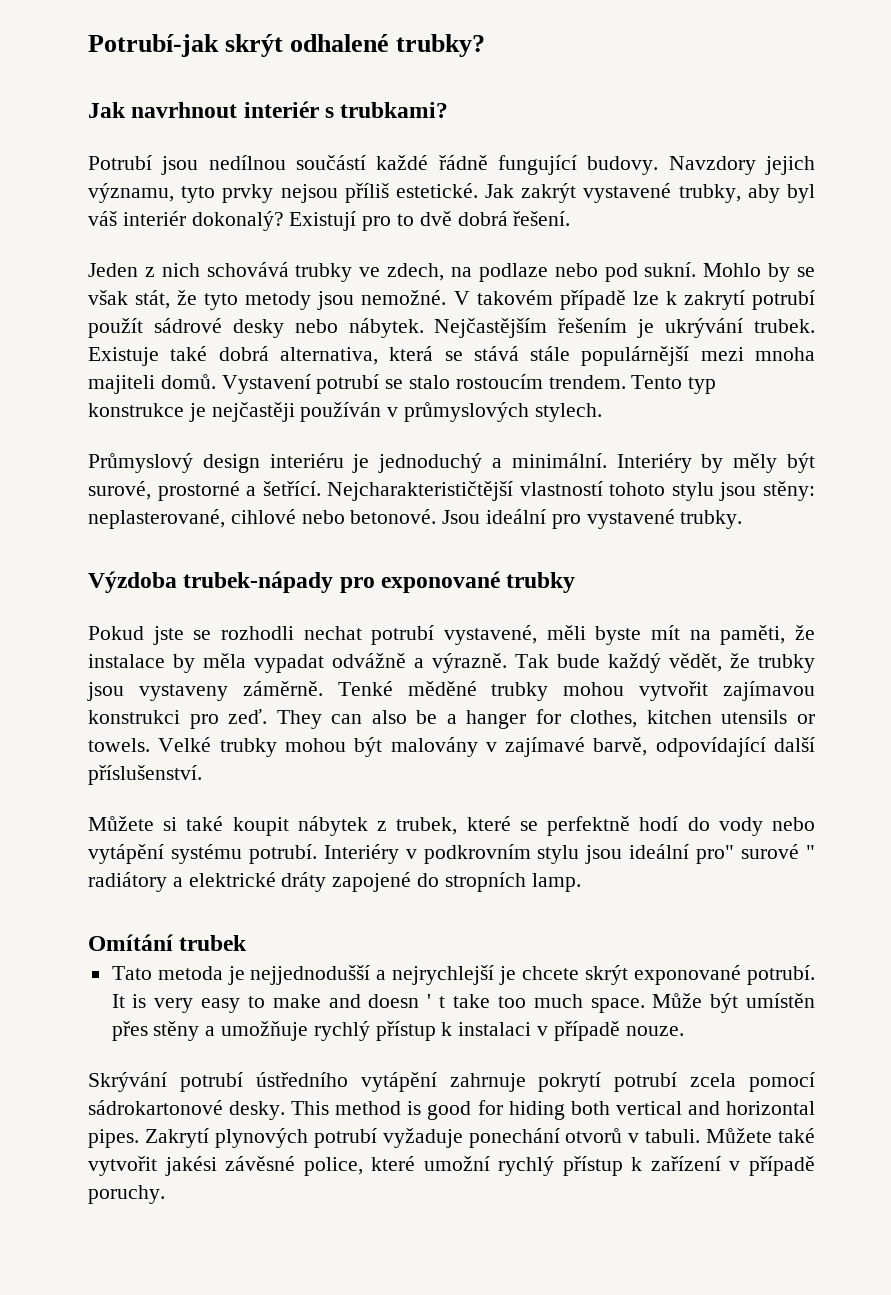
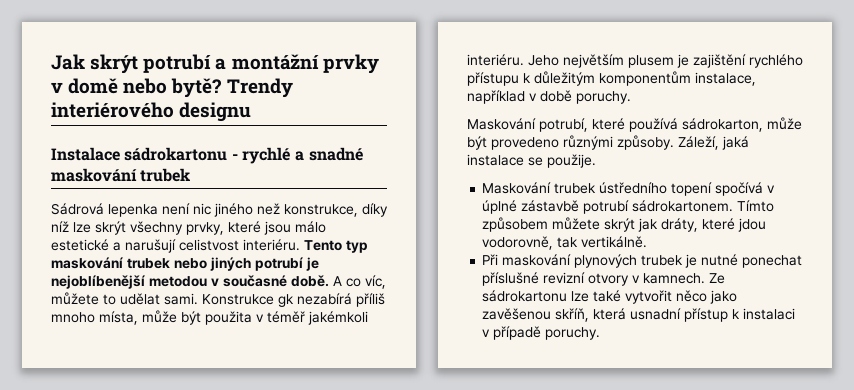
- Potrubí-jak skrýt odhalené trubky?
- Jak navrhnout interiér s trubkami?
- Potrubí jsou nedílnou součástí každé řádně fungující budovy. Navzdory jejich významu, tyto prvky nejsou příliš estetické. Jak zakrýt vystavené trubky, aby byl váš interiér dokonalý? Existují pro to dvě dobrá řešení.
- Jeden z nich schovává trubky ve zdech, na podlaze nebo pod sukní. Mohlo by se však stát, že tyto metody jsou nemožné. V takovém případě lze k zakrytí potrubí použít sádrové desky nebo nábytek. Nejčastějším řešením je ukrývání trubek. Existuje také dobrá alternativa, která se stává stále populárnější mezi mnoha majiteli domů. Vystavení potrubí se stalo rostoucím trendem. Tento typ konstrukce je nejčastěji používán v průmyslových stylech.
- Průmyslový design interiéru je jednoduchý a minimální. Interiéry by měly být surové, prostorné a šetřící. Nejcharakterističtější vlastností tohoto stylu jsou stěny: neplasterované, cihlové nebo betonové. Jsou ideální pro vystavené trubky.
- Výzdoba trubek-nápady pro exponované trubky
- Pokud jste se rozhodli nechat potrubí vystavené, měli byste mít na paměti, že instalace by měla vypadat odvážně a výrazně. Tak bude každý vědět, že trubky jsou vystaveny záměrně. Tenké měděné trubky mohou vytvořit zajímavou konstrukci pro zeď. They can also be a hanger for clothes, kitchen utensils or towels. Velké trubky mohou být malovány v zajímavé barvě, odpovídající další příslušenství.
- Můžete si také koupit nábytek z trubek, které se perfektně hodí do vody nebo vytápění systému potrubí. Interiéry v podkrovním stylu jsou ideální pro" surové " radiátory a elektrické dráty zapojené do stropních lamp.
- Omítání trubek
- Tato metoda je nejjednodušší a nejrychlejší je chcete skrýt exponované potrubí. It is very easy to make and doesn ' t take too much space. Může být umístěn přes stěny a umožňuje rychlý přístup k instalaci v případě nouze.
- Skrývání potrubí ústředního vytápění zahrnuje pokrytí potrubí zcela pomocí sádrokartonové desky. This method is good for hiding both vertical and horizontal pipes. Zakrytí plynových potrubí vyžaduje ponechání otvorů v tabuli. Můžete také vytvořit jakési závěsné police, které umožní rychlý přístup k zařízení v případě poruchy.
+ Jak skrýt potrubí a montážní prvky v domě nebo bytě? Trendy interiérového designu
+ Instalace sádrokartonu - rychlé a snadné maskování trubek
+ Sádrová lepenka není nic jiného než konstrukce, díky níž lze skrýt všechny prvky, které jsou málo estetické a narušují celistvost interiéru. Tento typ maskování trubek nebo jiných potrubí je nejoblíbenější metodou v současné době. A co víc, můžete to udělat sami. Konstrukce gk nezabírá příliš mnoho místa, může být použita v téměř jakémkoli interiéru. Jeho největším plusem je zajištění rychlého přístupu k důležitým komponentům instalace, například v době poruchy.
+ Maskování potrubí, které používá sádrokarton, může být provedeno různými způsoby. Záleží, jaká instalace se použije.
+ Maskování trubek ústředního topení spočívá v úplné zástavbě potrubí sádrokartonem. Tímto způsobem můžete skrýt jak dráty, které jdou vodorovně, tak vertikálně.
+ Při maskování plynových trubek je nutné ponechat příslušné revizní otvory v kamnech. Ze sádrokartonu lze také vytvořit něco jako zavěšenou skříň, která usnadní přístup k instalaci v případě poruchy.

